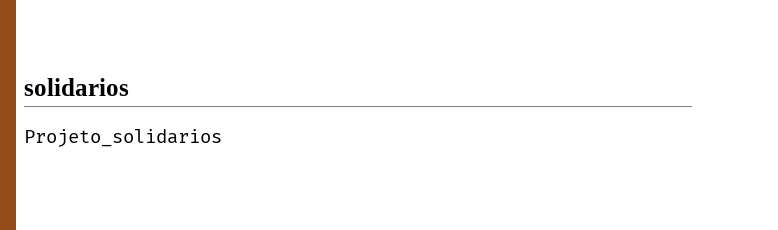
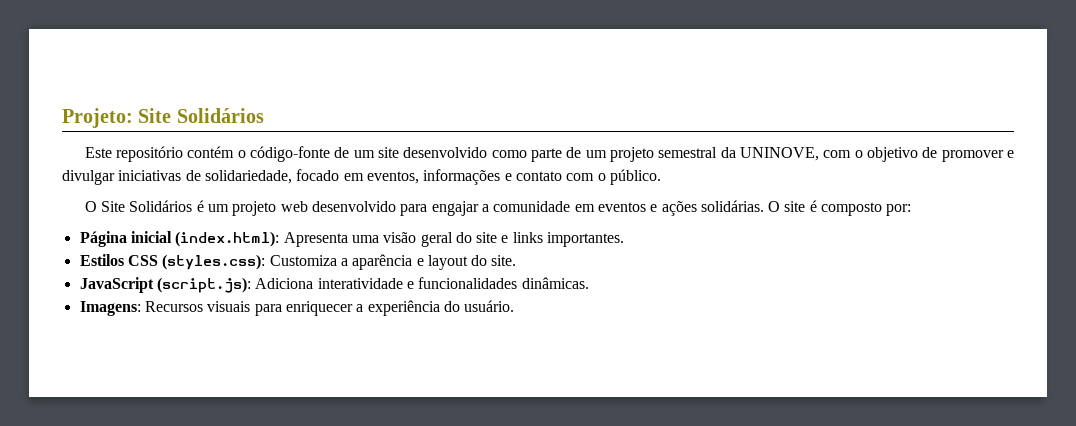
- solidarios
- Projeto_solidarios
+ Projeto: Site Solidários
+ Este repositório contém o código-fonte de um site desenvolvido como parte de um projeto semestral da UNINOVE, com o objetivo de promover e divulgar iniciativas de solidariedade, focado em eventos, informações e contato com o público.
+ O Site Solidários é um projeto web desenvolvido para engajar a comunidade em eventos e ações solidárias. O site é composto por:
+ Página inicial (index.html): Apresenta uma visão geral do site e links importantes.
+ Estilos CSS (styles.css): Customiza a aparência e layout do site.
+ JavaScript (script.js): Adiciona interatividade e funcionalidades dinâmicas.
+ Imagens: Recursos visuais para enriquecer a experiência do usuário.

